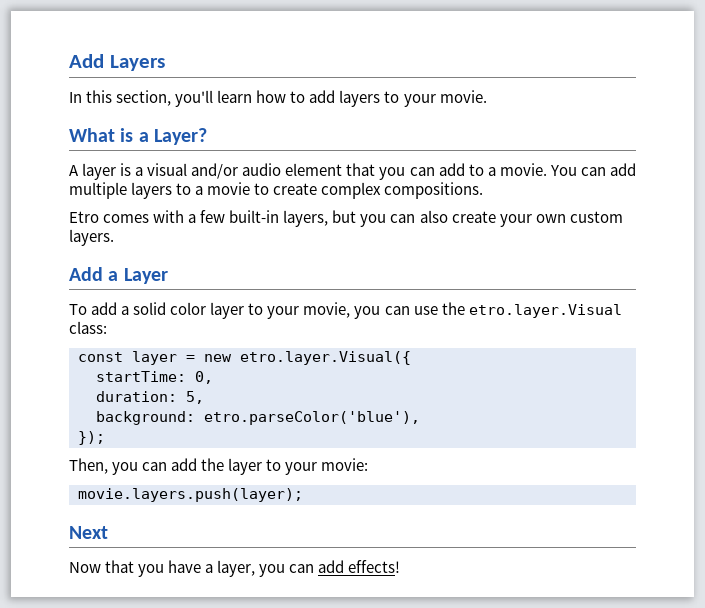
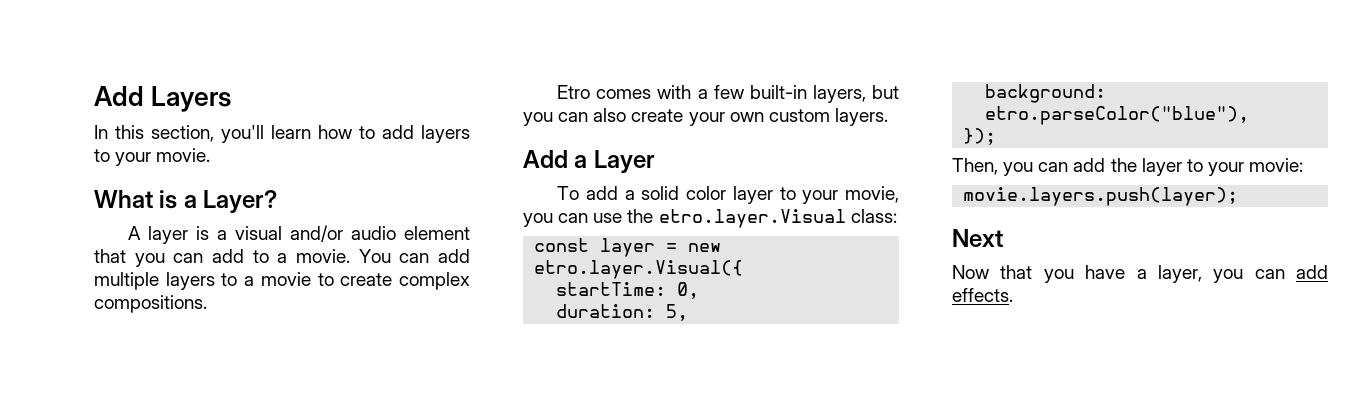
- background: etro.parseColor('blue'),
+ background: etro.parseColor("blue"),
- Now that you have a layer, you can add effects!
+ Now that you have a layer, you can add effects.

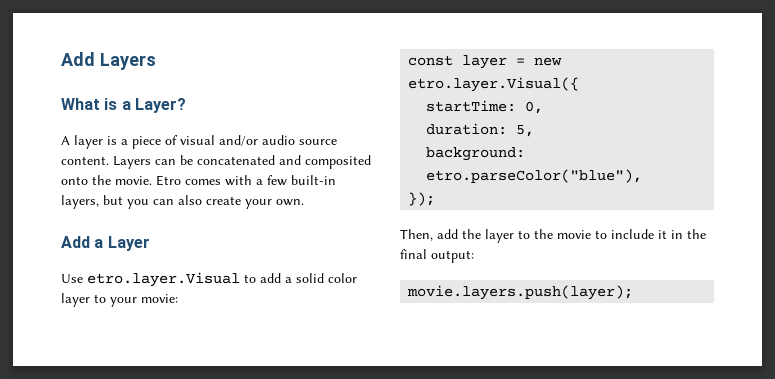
- In this section, you'll learn how to add layers to your movie.
- A layer is a visual and/or audio element that you can add to a movie. You can add multiple layers to a movie to create complex compositions.
- Etro comes with a few built-in layers, but you can also create your own custom layers.
+ A layer is a piece of visual and/or audio source content. Layers can be concatenated and composited onto the movie. Etro comes with a few built-in layers, but you can also create your own.
- To add a solid color layer to your movie, you can use the etro.layer.Visual class:
+ Use etro.layer.Visual to add a solid color layer to your movie:
- Then, you can add the layer to your movie:
+ Then, add the layer to the movie to include it in the final output:
  movie.layers.push(layer);
- Next
- Now that you have a layer, you can add effects.

